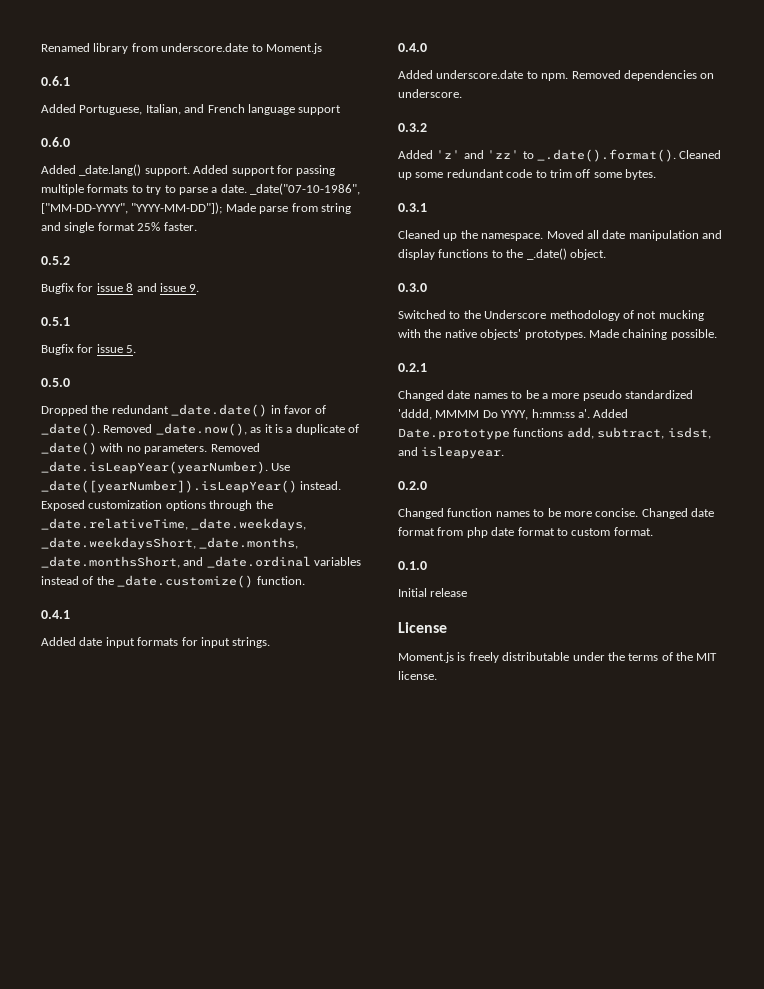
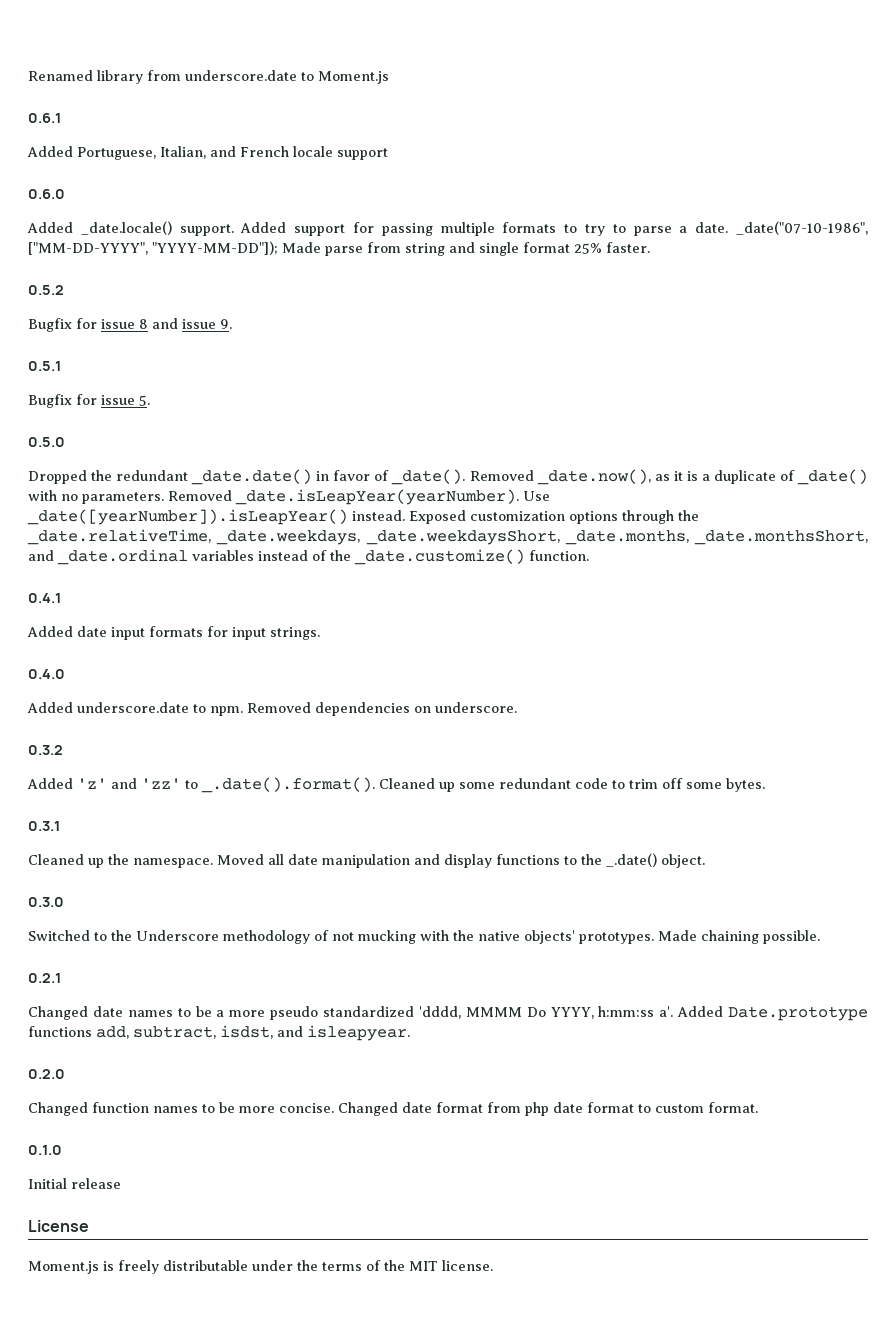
- Added Portuguese, Italian, and French language support
+ Added Portuguese, Italian, and French locale support
- Added _date.lang() support.
+ Added _date.locale() support.

